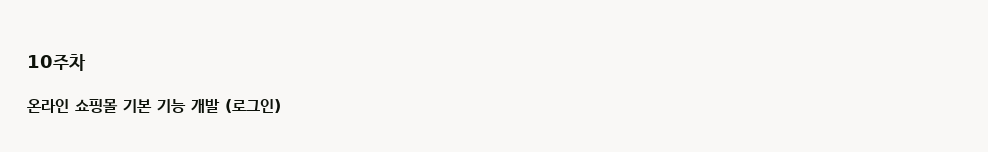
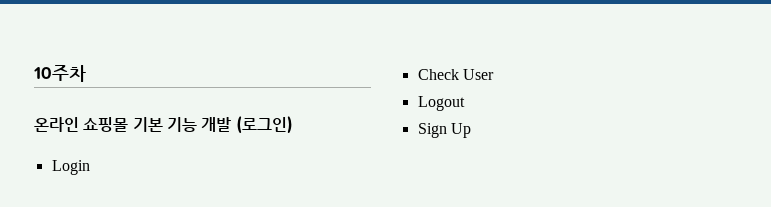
+ Login
+ Check User
+ Logout
+ Sign Up

